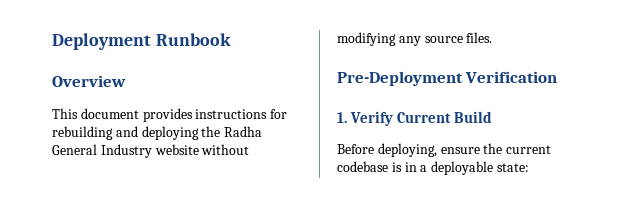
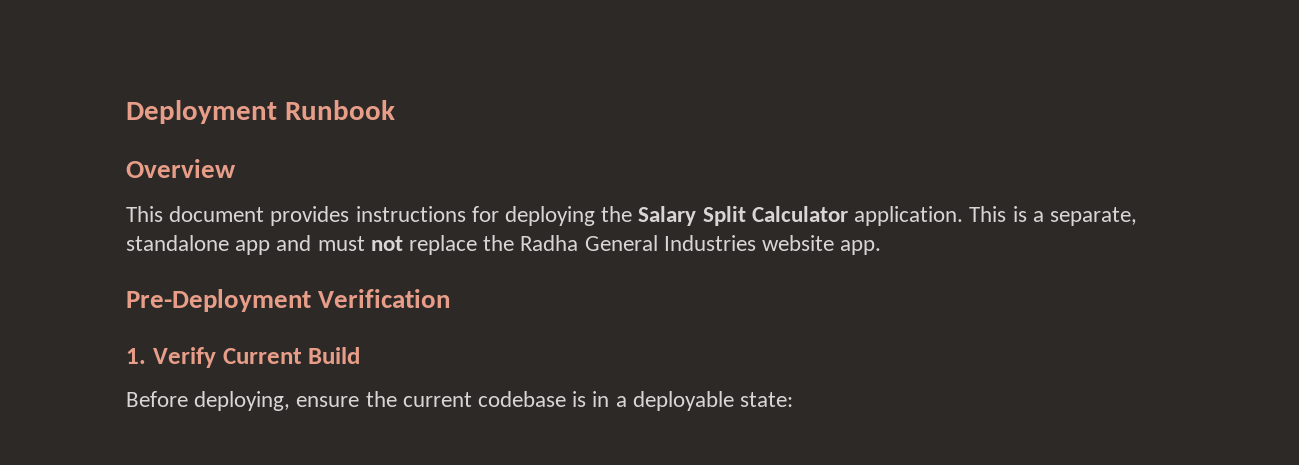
- This document provides instructions for rebuilding and deploying the Radha General Industry website without modifying any source files.
+ This document provides instructions for deploying the Salary Split Calculator application. This is a separate, standalone app and must not replace the Radha General Industries website app.

